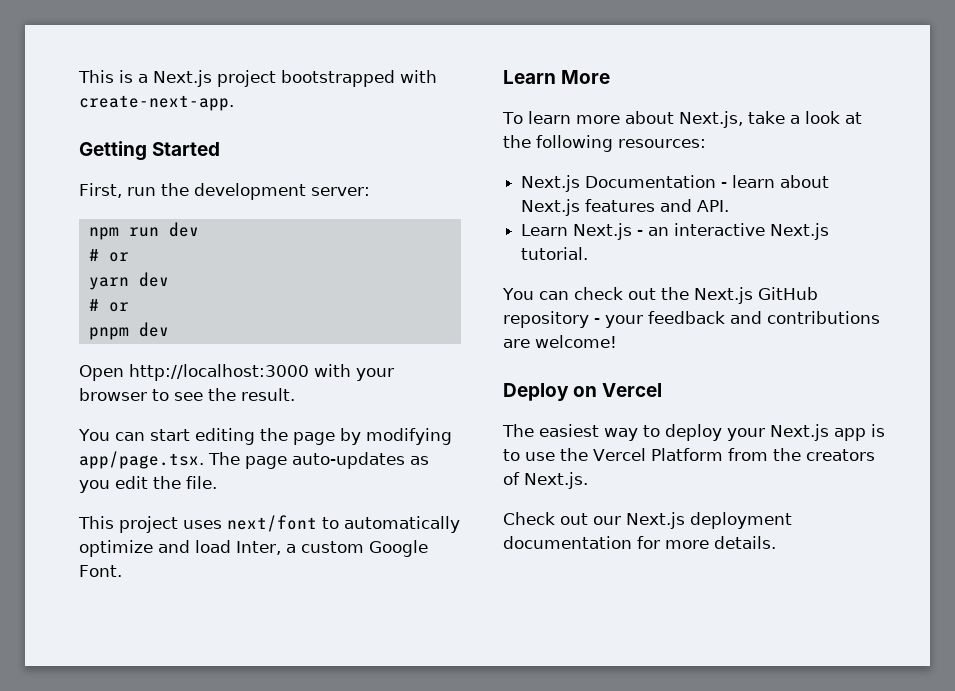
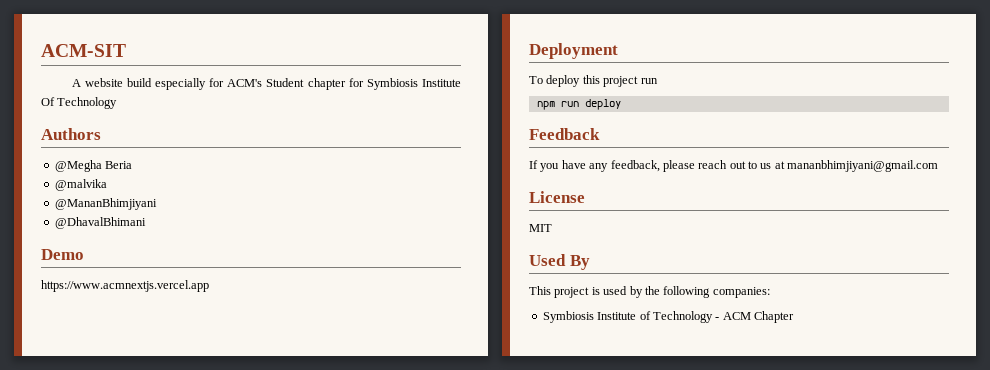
- This is a Next.js project bootstrapped with create-next-app.
- Getting Started
- First, run the development server:
- npm run dev
- # or
- yarn dev
- # or
- pnpm dev
- Open http://localhost:3000 with your browser to see the result.
- You can start editing the page by modifying app/page.tsx. The page auto-updates as you edit the file.
- This project uses next/font to automatically optimize and load Inter, a custom Google Font.
- Learn More
- To learn more about Next.js, take a look at the following resources:
- Next.js Documentation - learn about Next.js features and API.
- Learn Next.js - an interactive Next.js tutorial.
- You can check out the Next.js GitHub repository - your feedback and contributions are welcome!
- Deploy on Vercel
- The easiest way to deploy your Next.js app is to use the Vercel Platform from the creators of Next.js.
- Check out our Next.js deployment documentation for more details.
+ ACM-SIT
+ A website build especially for ACM's Student chapter for Symbiosis Institute Of Technology
+ Authors
+ @Megha Beria
+ @malvika
+ @MananBhimjiyani
+ @DhavalBhimani
+ Demo
+ https://www.acmnextjs.vercel.app
+ Deployment
+ To deploy this project run
+ npm run deploy
+ Feedback
+ If you have any feedback, please reach out to us at mananbhimjiyani@gmail.com
+ License
+ MIT
+ Used By
+ This project is used by the following companies:
+ Symbiosis Institute of Technology - ACM Chapter

